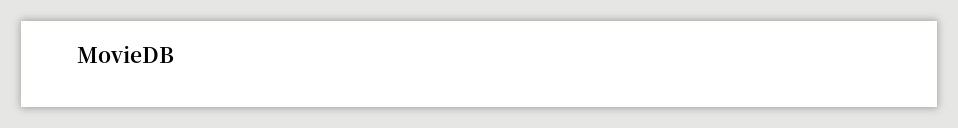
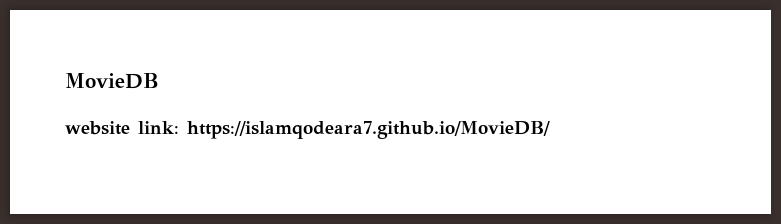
+ website link: https://islamqodeara7.github.io/MovieDB/

